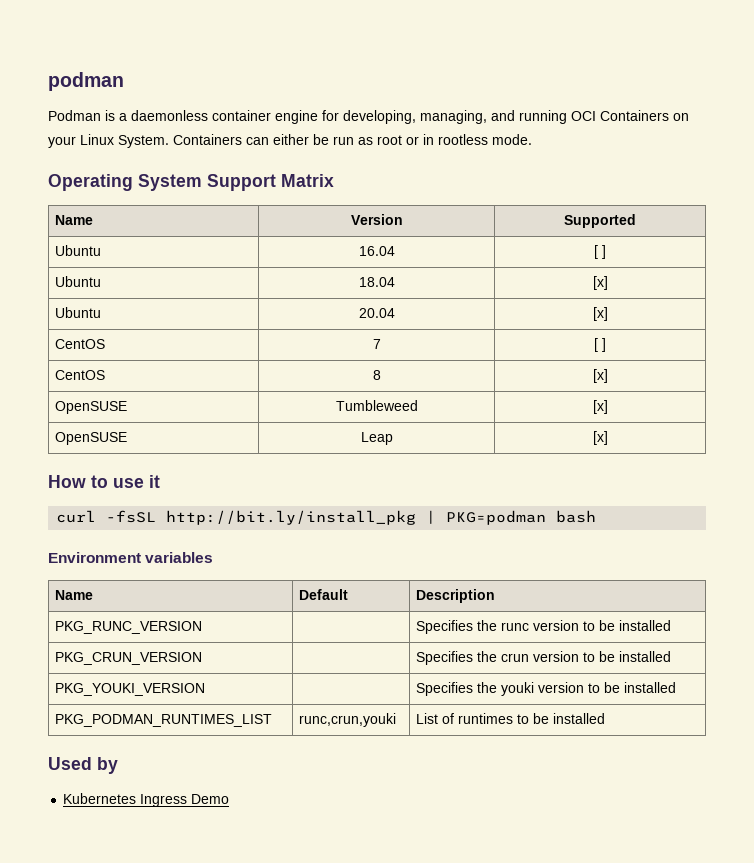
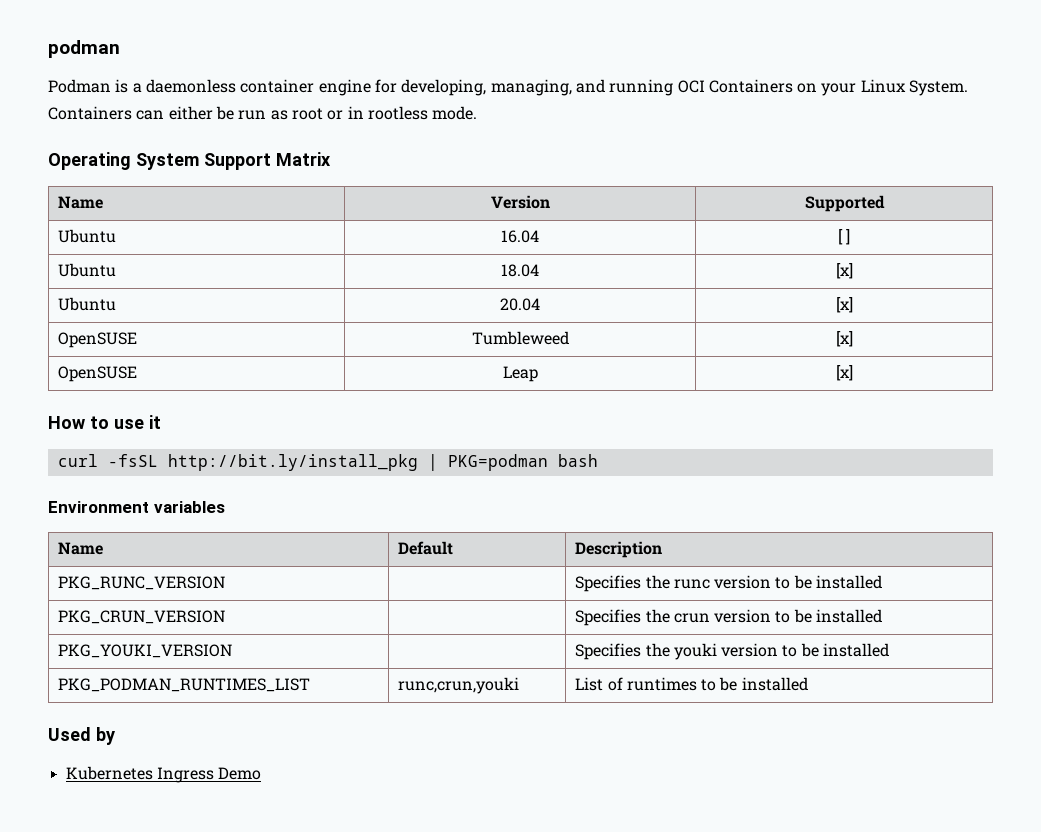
- CentOS | 7 | [ ]
- CentOS | 8 | [x]

